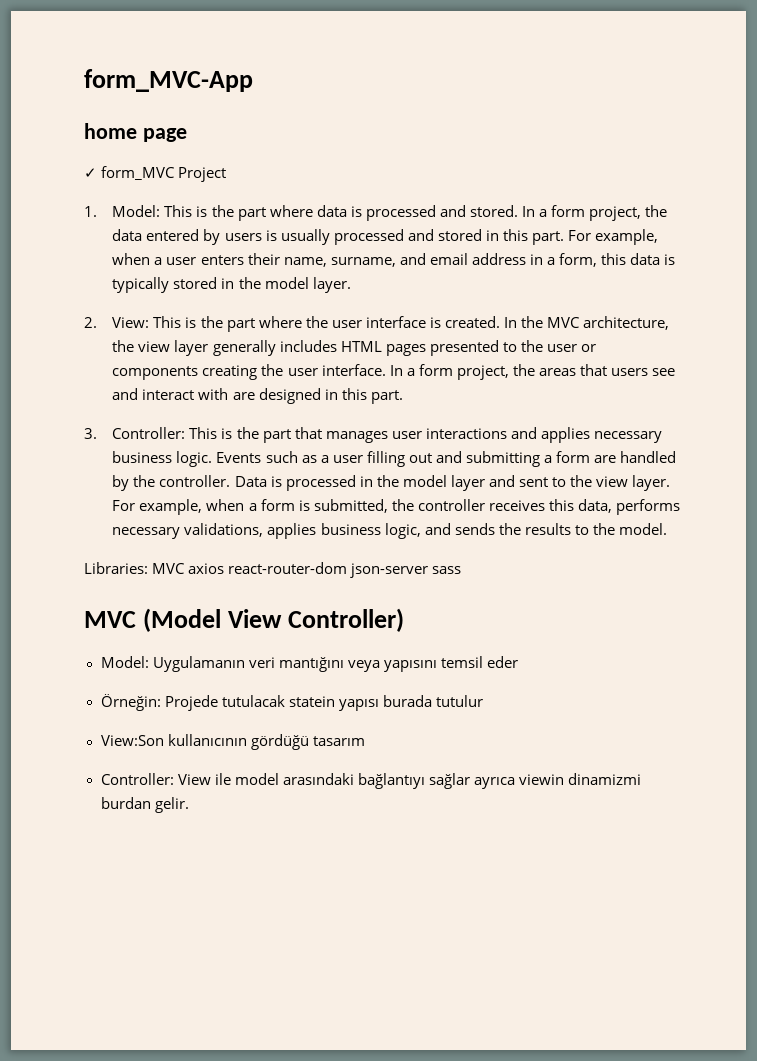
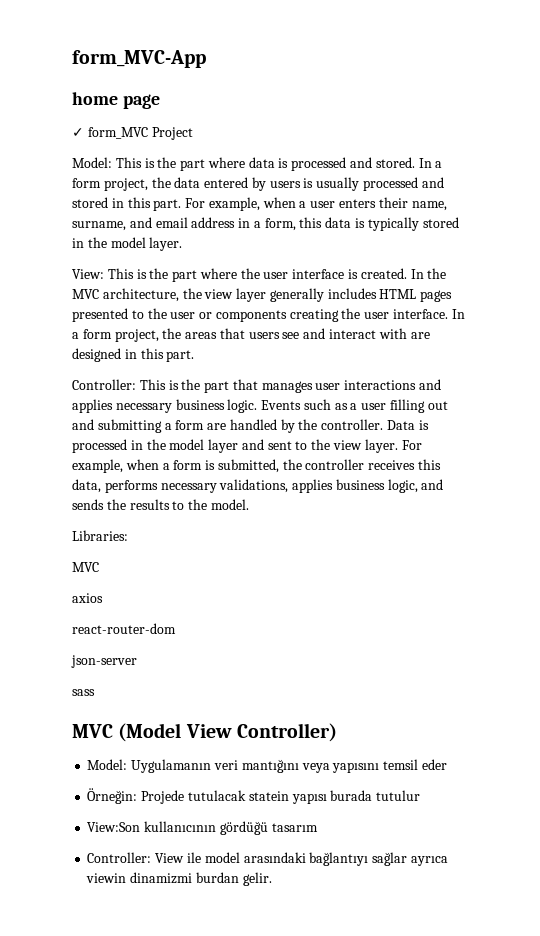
- 1. Model: This is the part where data is processed and stored.
+ Model: This is the part where data is processed and stored.
- 2. View: This is the part where the user interface is created.
+ View: This is the part where the user interface is created.
- 3. Controller: This is the part that manages user interactions and applies necessary business logic.
+ Controller: This is the part that manages user interactions and applies necessary business logic.
- Libraries: MVC axios react-router-dom json-server sass
+ Libraries:
+ MVC
+ axios
+ react-router-dom
+ json-server
+ sass

